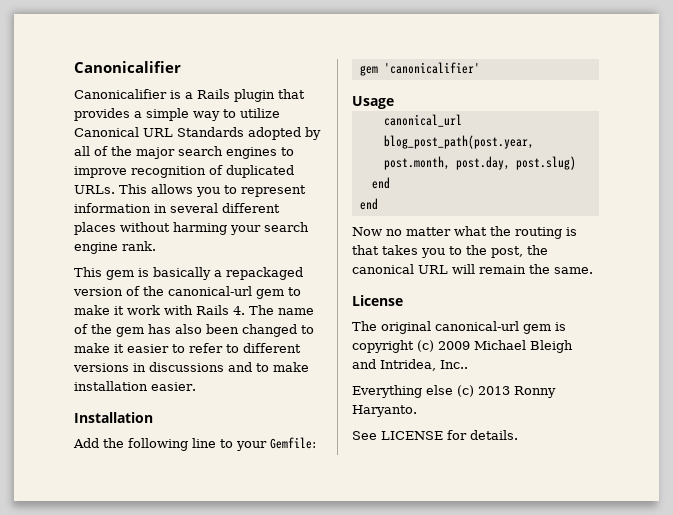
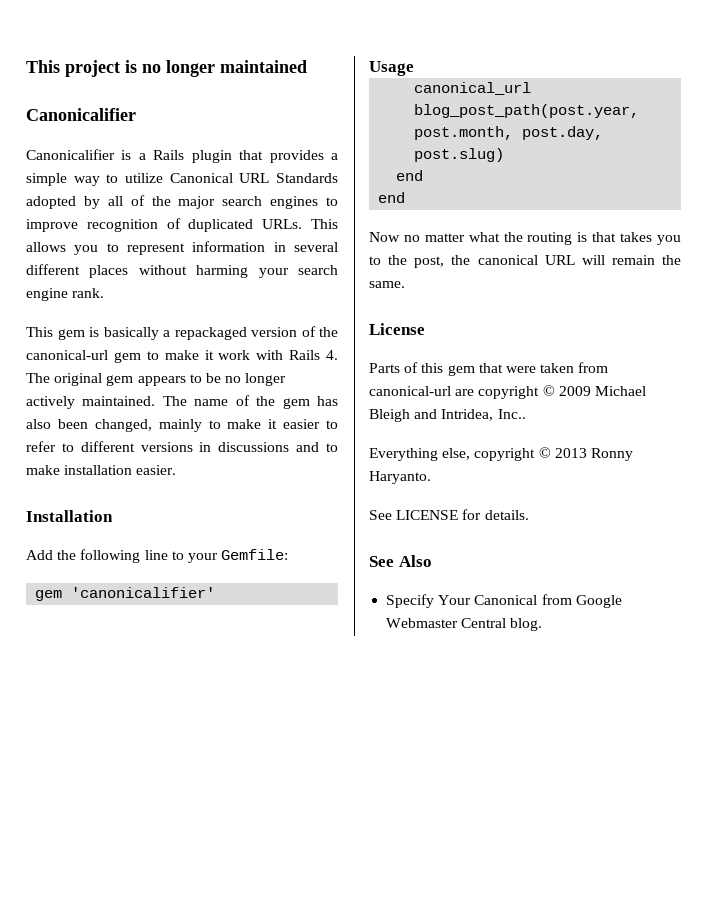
+ This project is no longer maintained
- This gem is basically a repackaged version of the canonical-url gem to make it work with Rails 4. The name of the gem has also been changed to make it easier to refer to different versions in discussions and to make installation easier.
+ This gem is basically a repackaged version of the canonical-url gem to make it work with Rails 4. The original gem appears to be no longer actively maintained. The name of the gem has also been changed, mainly to make it easier to refer to different versions in discussions and to make installation easier.
- The original canonical-url gem is copyright (c) 2009 Michael Bleigh and Intridea, Inc..
+ Parts of this gem that were taken from canonical-url are copyright © 2009 Michael Bleigh and Intridea, Inc..
- Everything else (c) 2013 Ronny Haryanto.
+ Everything else, copyright © 2013 Ronny Haryanto.
+ See Also
+ Specify Your Canonical from Google Webmaster Central blog.

